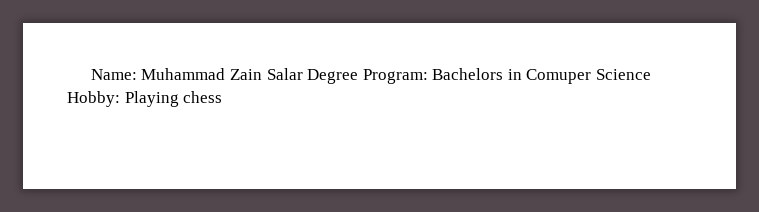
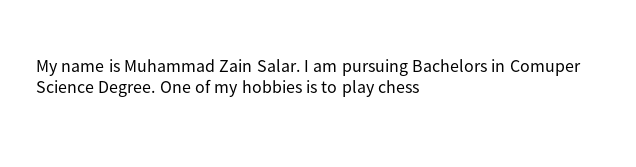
- Name: Muhammad Zain Salar Degree Program: Bachelors in Comuper Science Hobby: Playing chess
+ My name is Muhammad Zain Salar. I am pursuing Bachelors in Comuper Science Degree. One of my hobbies is to play chess

